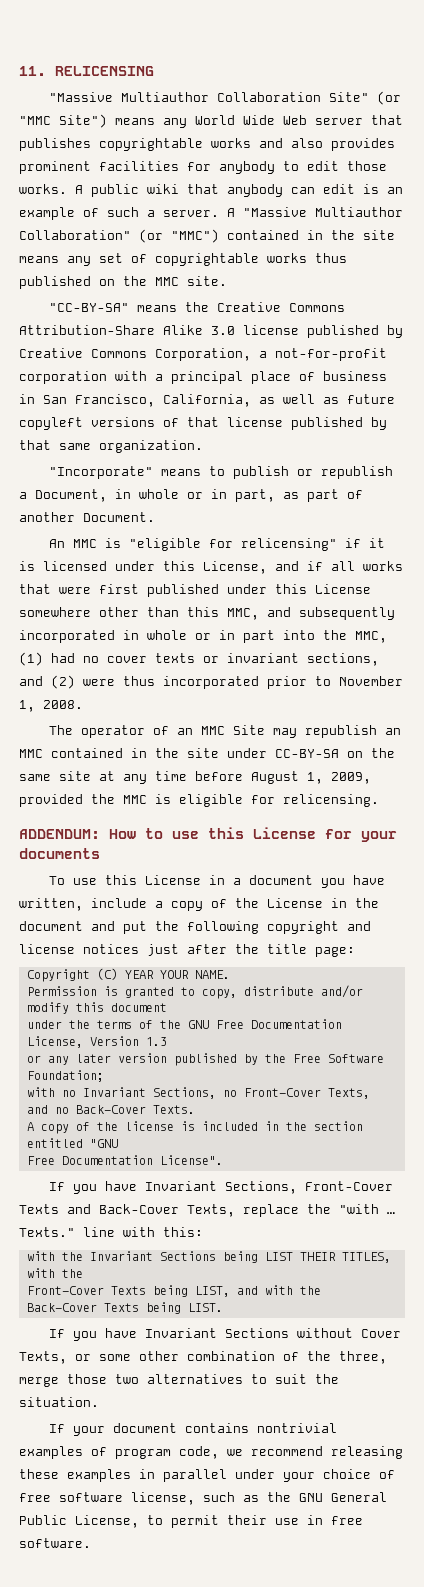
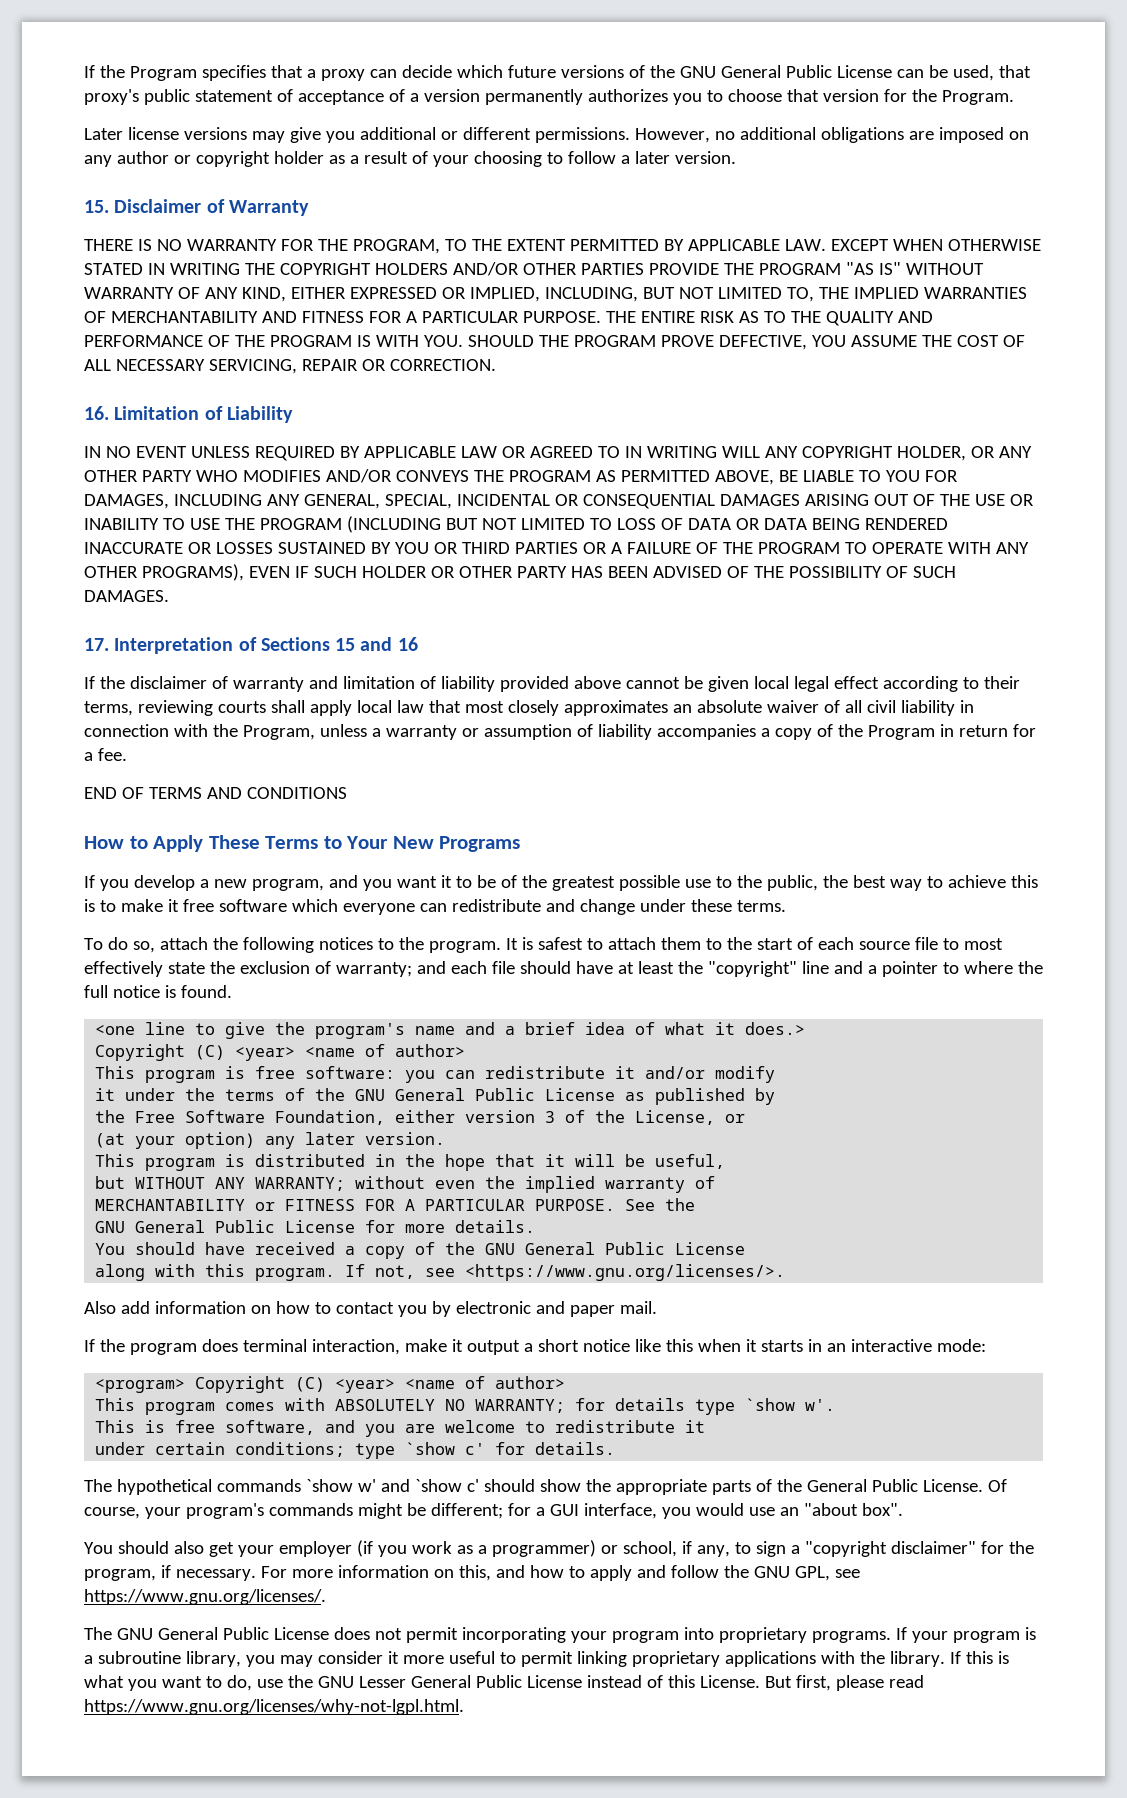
- 11. RELICENSING
- "Massive Multiauthor Collaboration Site" (or "MMC Site") means any World Wide Web server that publishes copyrightable works and also provides prominent facilities for anybody to edit those works. A public wiki that anybody can edit is an example of such a server. A "Massive Multiauthor Collaboration" (or "MMC") contained in the site means any set of copyrightable works thus published on the MMC site.
- "CC-BY-SA" means the Creative Commons Attribution-Share Alike 3.0 license published by Creative Commons Corporation, a not-for-profit corporation with a principal place of business in San Francisco, California, as well as future copyleft versions of that license published by that same organization.
- "Incorporate" means to publish or republish a Document, in whole or in part, as part of another Document.
- An MMC is "eligible for relicensing" if it is licensed under this License, and if all works that were first published under this License somewhere other than this MMC, and subsequently incorporated in whole or in part into the MMC, (1) had no cover texts or invariant sections, and (2) were thus incorporated prior to November 1, 2008.
- The operator of an MMC Site may republish an MMC contained in the site under CC-BY-SA on the same site at any time before August 1, 2009, provided the MMC is eligible for relicensing.
- ADDENDUM: How to use this License for your documents
- To use this License in a document you have written, include a copy of the License in the document and put the following copyright and license notices just after the title page:
- Copyright (C) YEAR YOUR NAME.
- Permission is granted to copy, distribute and/or modify this document
- under the terms of the GNU Free Documentation License, Version 1.3
- or any later version published by the Free Software Foundation;
- with no Invariant Sections, no Front-Cover Texts, and no Back-Cover Texts.
- A copy of the license is included in the section entitled "GNU
- Free Documentation License".
- If you have Invariant Sections, Front-Cover Texts and Back-Cover Texts, replace the "with … Texts." line with this:
- with the Invariant Sections being LIST THEIR TITLES, with the
- Front-Cover Texts being LIST, and with the Back-Cover Texts being LIST.
- If you have Invariant Sections without Cover Texts, or some other combination of the three, merge those two alternatives to suit the situation.
- If your document contains nontrivial examples of program code, we recommend releasing these examples in parallel under your choice of free software license, such as the GNU General Public License, to permit their use in free software.
+ If the Program specifies that a proxy can decide which future versions of the GNU General Public License can be used, that proxy's public statement of acceptance of a version permanently authorizes you to choose that version for the Program.
+ Later license versions may give you additional or different permissions. However, no additional obligations are imposed on any author or copyright holder as a result of your choosing to follow a later version.
+ 15. Disclaimer of Warranty
+ THERE IS NO WARRANTY FOR THE PROGRAM, TO THE EXTENT PERMITTED BY APPLICABLE LAW. EXCEPT WHEN OTHERWISE STATED IN WRITING THE COPYRIGHT HOLDERS AND/OR OTHER PARTIES PROVIDE THE PROGRAM "AS IS" WITHOUT WARRANTY OF ANY KIND, EITHER EXPRESSED OR IMPLIED, INCLUDING, BUT NOT LIMITED TO, THE IMPLIED WARRANTIES OF MERCHANTABILITY AND FITNESS FOR A PARTICULAR PURPOSE. THE ENTIRE RISK AS TO THE QUALITY AND PERFORMANCE OF THE PROGRAM IS WITH YOU. SHOULD THE PROGRAM PROVE DEFECTIVE, YOU ASSUME THE COST OF ALL NECESSARY SERVICING, REPAIR OR CORRECTION.
+ 16. Limitation of Liability
+ IN NO EVENT UNLESS REQUIRED BY APPLICABLE LAW OR AGREED TO IN WRITING WILL ANY COPYRIGHT HOLDER, OR ANY OTHER PARTY WHO MODIFIES AND/OR CONVEYS THE PROGRAM AS PERMITTED ABOVE, BE LIABLE TO YOU FOR DAMAGES, INCLUDING ANY GENERAL, SPECIAL, INCIDENTAL OR CONSEQUENTIAL DAMAGES ARISING OUT OF THE USE OR INABILITY TO USE THE PROGRAM (INCLUDING BUT NOT LIMITED TO LOSS OF DATA OR DATA BEING RENDERED INACCURATE OR LOSSES SUSTAINED BY YOU OR THIRD PARTIES OR A FAILURE OF THE PROGRAM TO OPERATE WITH ANY OTHER PROGRAMS), EVEN IF SUCH HOLDER OR OTHER PARTY HAS BEEN ADVISED OF THE POSSIBILITY OF SUCH DAMAGES.
+ 17. Interpretation of Sections 15 and 16
+ If the disclaimer of warranty and limitation of liability provided above cannot be given local legal effect according to their terms, reviewing courts shall apply local law that most closely approximates an absolute waiver of all civil liability in connection with the Program, unless a warranty or assumption of liability accompanies a copy of the Program in return for a fee.
+ END OF TERMS AND CONDITIONS
+ How to Apply These Terms to Your New Programs
+ If you develop a new program, and you want it to be of the greatest possible use to the public, the best way to achieve this is to make it free software which everyone can redistribute and change under these terms.
+ To do so, attach the following notices to the program. It is safest to attach them to the start of each source file to most effectively state the exclusion of warranty; and each file should have at least the "copyright" line and a pointer to where the full notice is found.
+ <one line to give the program's name and a brief idea of what it does.>
+ Copyright (C) <year> <name of author>
+ This program is free software: you can redistribute it and/or modify
+ it under the terms of the GNU General Public License as published by
+ the Free Software Foundation, either version 3 of the License, or
+ (at your option) any later version.
+ This program is distributed in the hope that it will be useful,
+ but WITHOUT ANY WARRANTY; without even the implied warranty of
+ MERCHANTABILITY or FITNESS FOR A PARTICULAR PURPOSE. See the
+ GNU General Public License for more details.
+ You should have received a copy of the GNU General Public License
+ along with this program. If not, see <https://www.gnu.org/licenses/>.
+ Also add information on how to contact you by electronic and paper mail.
+ If the program does terminal interaction, make it output a short notice like this when it starts in an interactive mode:
+ <program> Copyright (C) <year> <name of author>
+ This program comes with ABSOLUTELY NO WARRANTY; for details type `show w'.
+ This is free software, and you are welcome to redistribute it
+ under certain conditions; type `show c' for details.
+ The hypothetical commands `show w' and `show c' should show the appropriate parts of the General Public License. Of course, your program's commands might be different; for a GUI interface, you would use an "about box".
+ You should also get your employer (if you work as a programmer) or school, if any, to sign a "copyright disclaimer" for the program, if necessary. For more information on this, and how to apply and follow the GNU GPL, see https://www.gnu.org/licenses/.
+ The GNU General Public License does not permit incorporating your program into proprietary programs. If your program is a subroutine library, you may consider it more useful to permit linking proprietary applications with the library. If this is what you want to do, use the GNU Lesser General Public License instead of this License. But first, please read https://www.gnu.org/licenses/why-not-lgpl.html.

